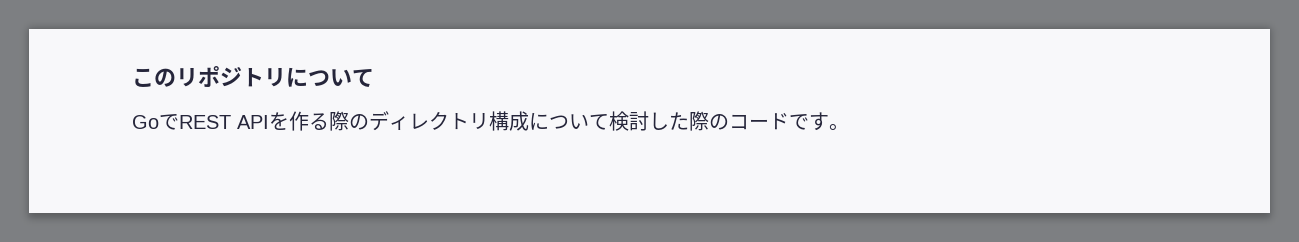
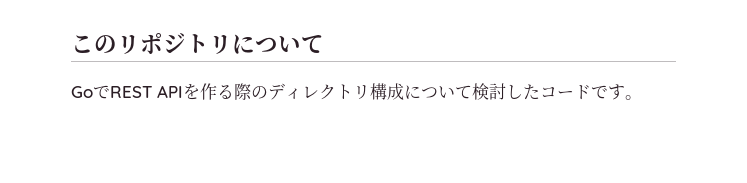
- GoでREST APIを作る際のディレクトリ構成について検討した際のコードです。
+ GoでREST APIを作る際のディレクトリ構成について検討したコードです。

